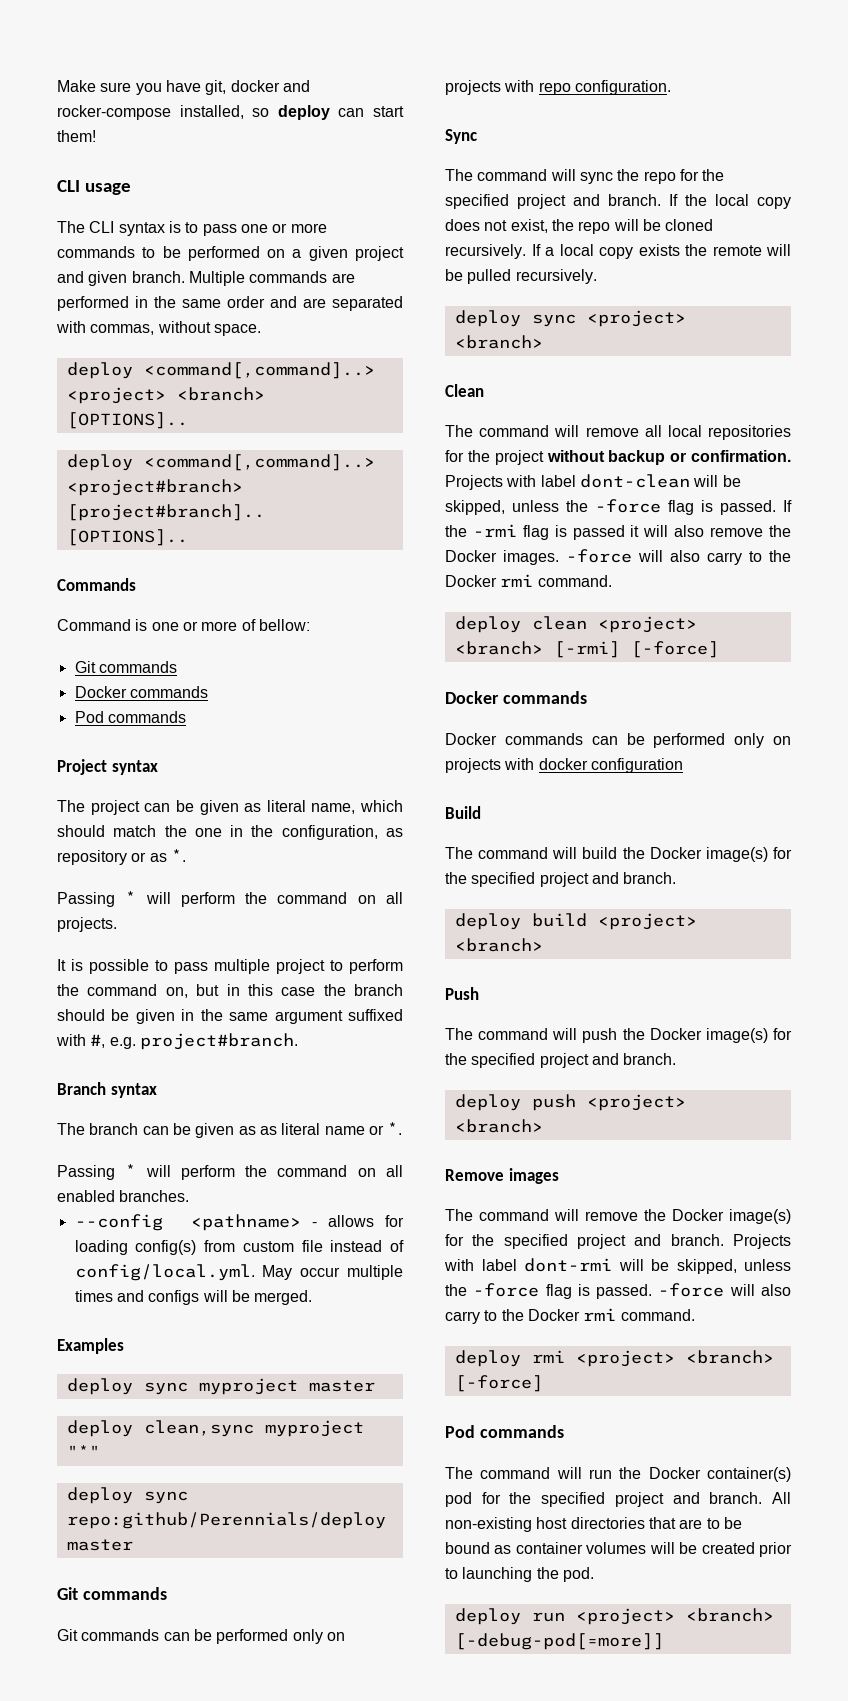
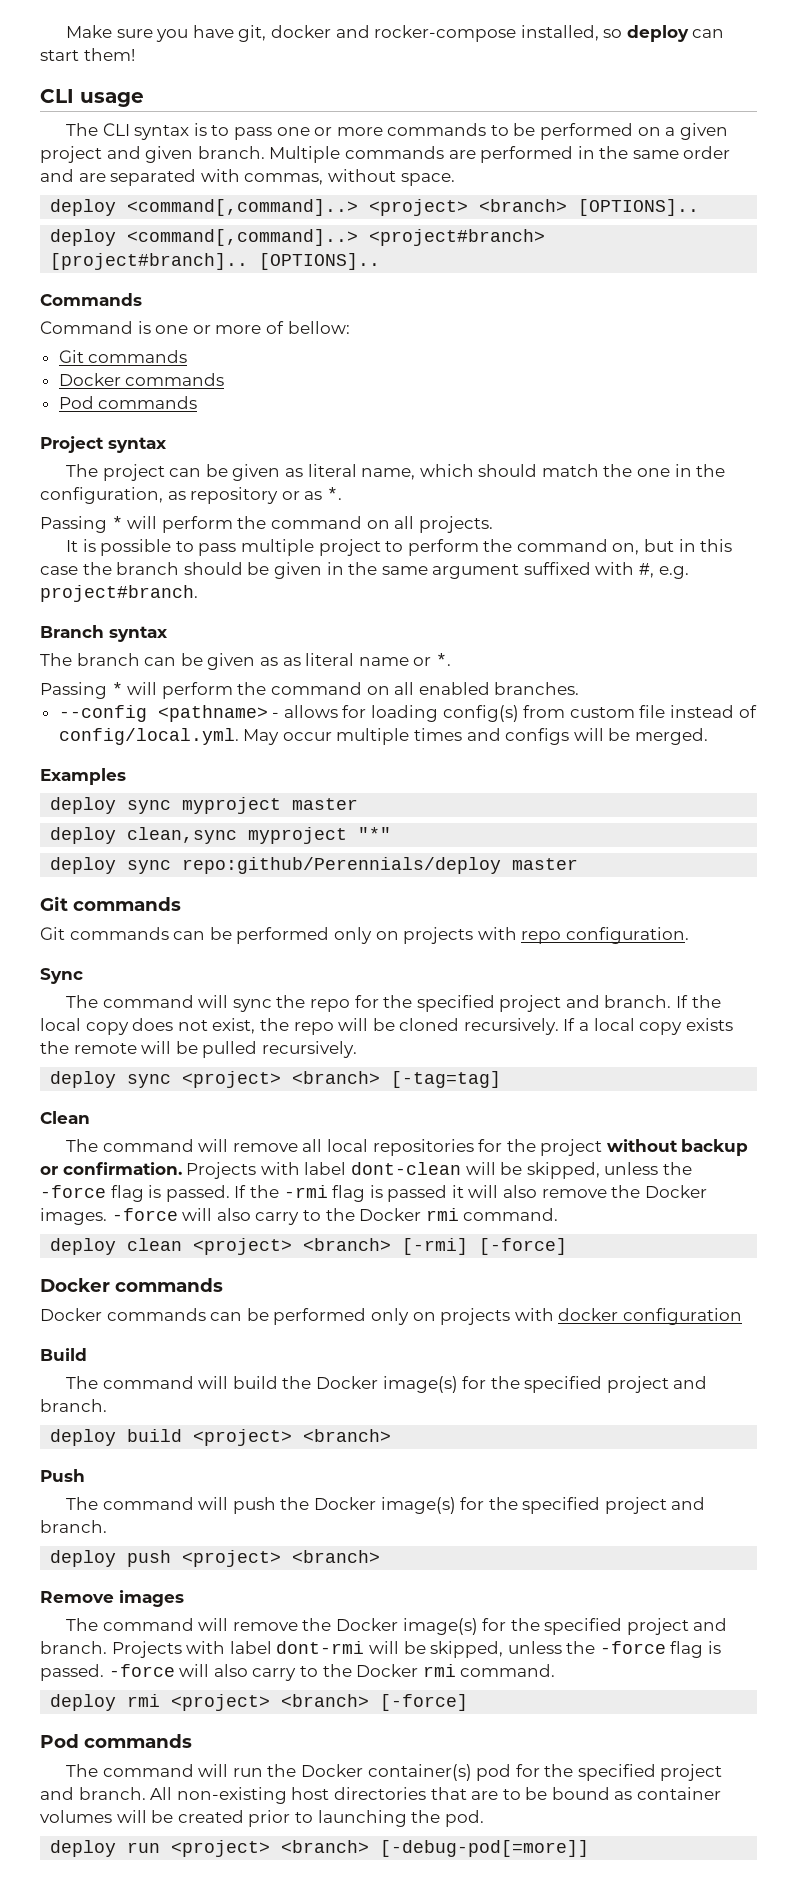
- deploy sync <project> <branch>
+ deploy sync <project> <branch> [-tag=tag]

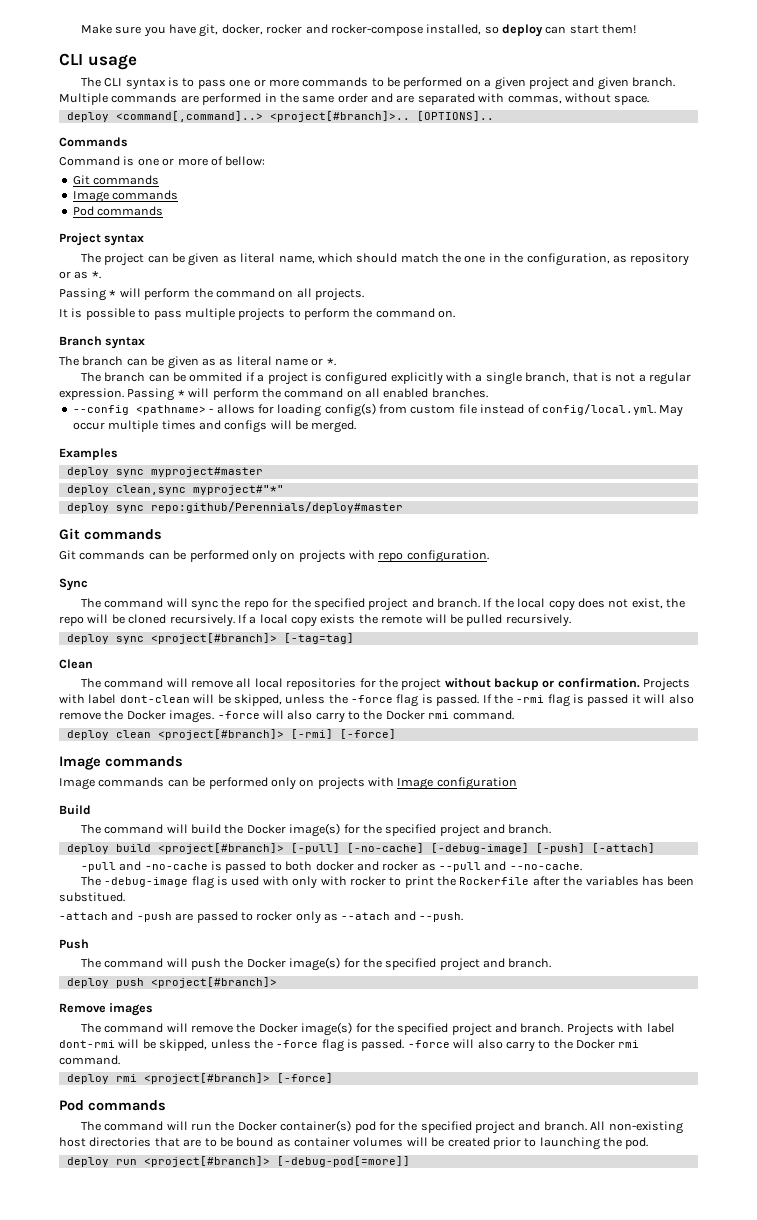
- Make sure you have git, docker and rocker-compose installed, so deploy can start them!
+ Make sure you have git, docker, rocker and rocker-compose installed, so deploy can start them!
- deploy <command[,command]..> <project> <branch> [OPTIONS]..
- deploy <command[,command]..> <project#branch> [project#branch]..
+ deploy <command[,command]..> <project[#branch]>..
  Command is one or more of bellow:
  Git commands
- Docker commands
+ Image commands
- It is possible to pass multiple project to perform the command on, but in this case the branch should be given in the same argument suffixed with #, e.g. project#branch.
+ It is possible to pass multiple projects to perform the command on.
+ The branch can be ommited if a project is configured explicitly with a single branch, that is not a regular expression.
- deploy sync myproject master
+ deploy sync myproject#master
- deploy clean,sync myproject "*"
- deploy sync repo:github/Perennials/deploy master
+ deploy clean,sync myproject#"*"
+ deploy sync repo:github/Perennials/deploy#master
- deploy sync <project> <branch> [-tag=tag]
+ deploy sync <project[#branch]> [-tag=tag]
- deploy clean <project> <branch> [-rmi] [-force]
- Docker commands
- Docker commands can be performed only on projects with docker configuration
+ deploy clean <project[#branch]> [-rmi] [-force]
+ Image commands
+ Image commands can be performed only on projects with Image configuration
- deploy build <project> <branch>
+ deploy build <project[#branch]> [-pull] [-no-cache] [-debug-image] [-push] [-attach]
+ -pull and -no-cache is passed to both docker and rocker as --pull and --no-cache.
+ The -debug-image flag is used with only with rocker to print the Rockerfile after the variables has been substitued.
+ -attach and -push are passed to rocker only as --atach and --push.
- deploy push <project> <branch>
+ deploy push <project[#branch]>
- deploy rmi <project> <branch> [-force]
+ deploy rmi <project[#branch]> [-force]
- deploy run <project> <branch> [-debug-pod[=more]]
+ deploy run <project[#branch]> [-debug-pod[=more]]

